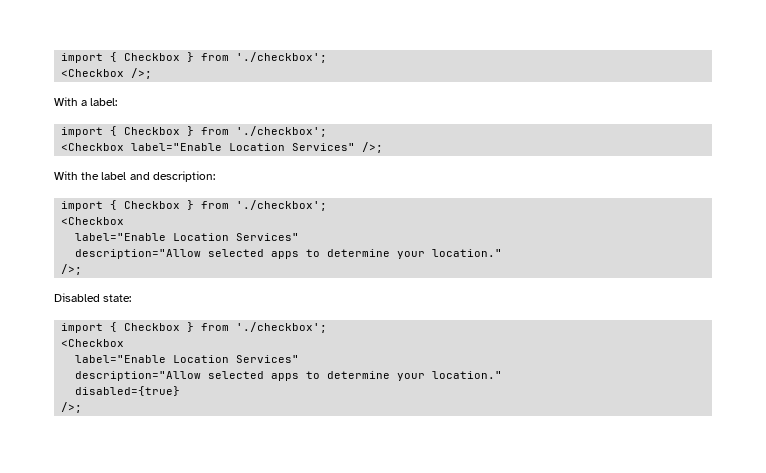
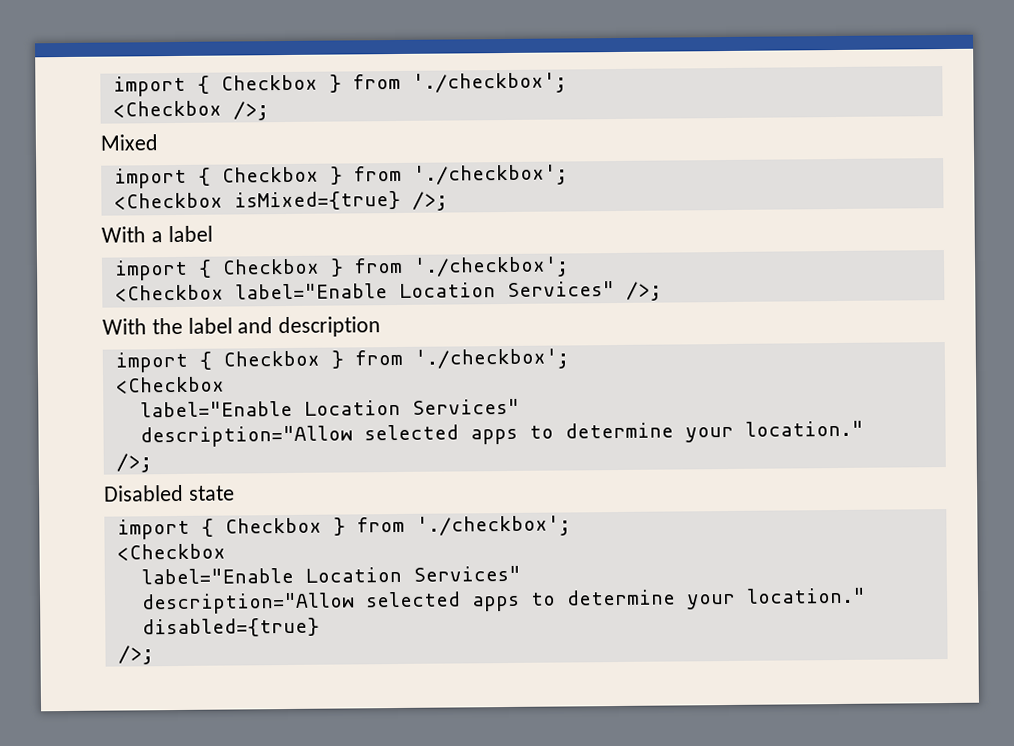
+ Mixed
+ import { Checkbox } from './checkbox';
+ <Checkbox isMixed={true} />;
- With a label:
+ With a label
- With the label and description:
+ With the label and description
- Disabled state:
+ Disabled state

